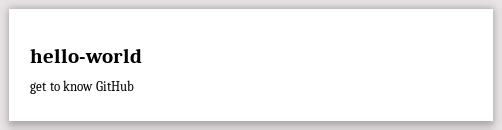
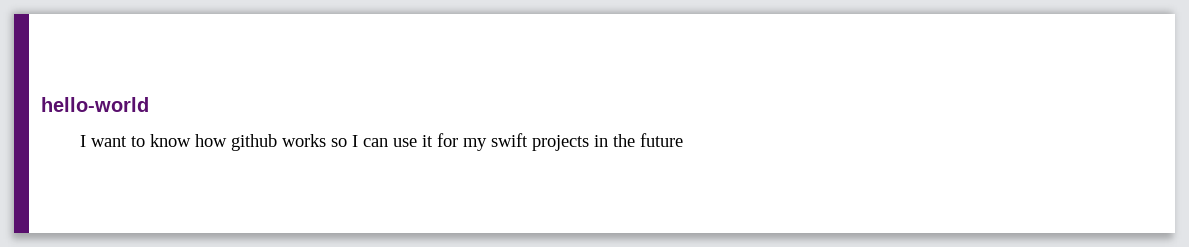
- get to know GitHub
+ I want to know how github works so I can use it for my swift projects in the future

